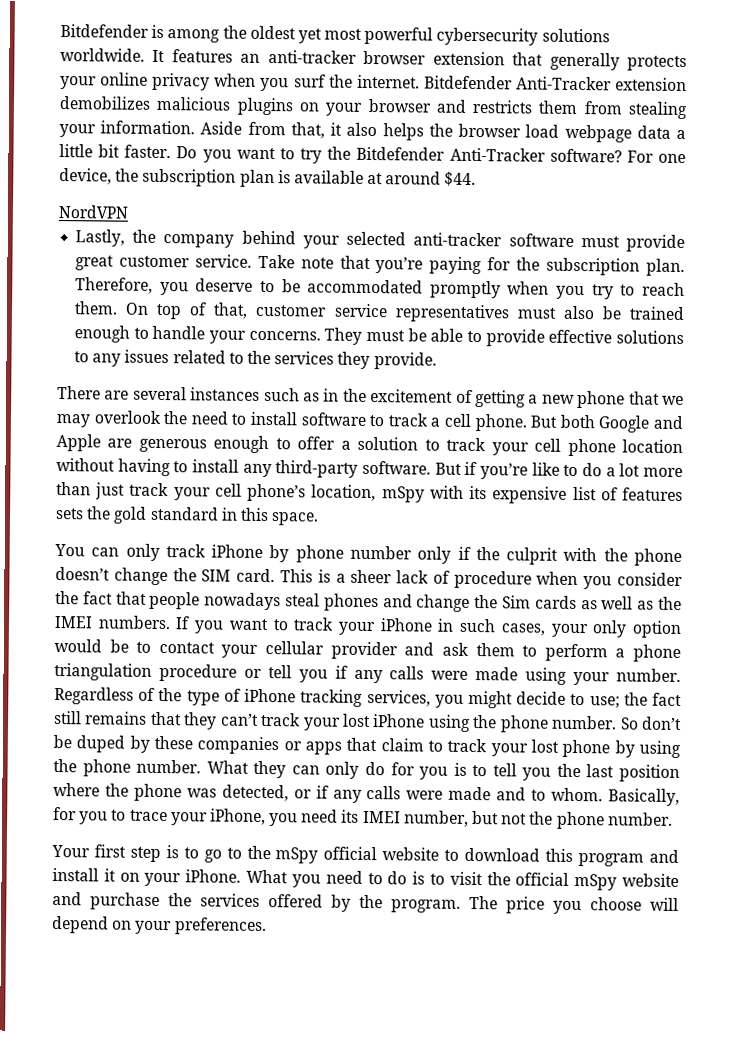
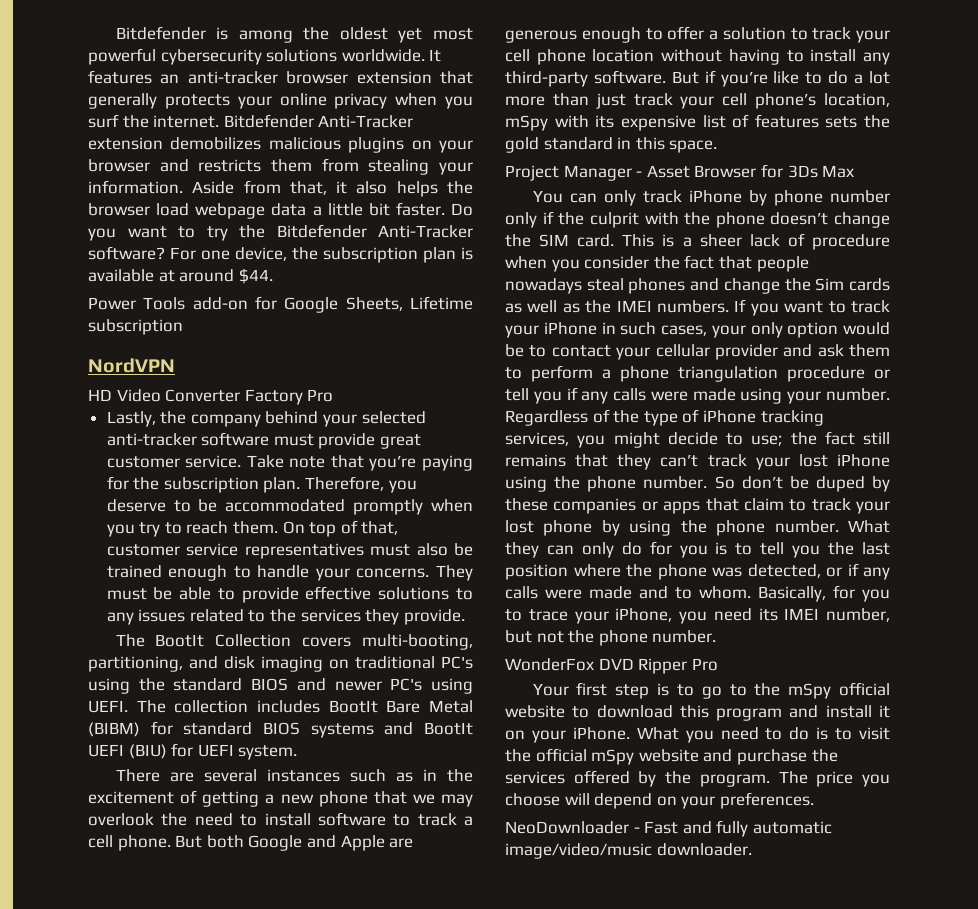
+ Power Tools add-on for Google Sheets, Lifetime subscription
  NordVPN
+ HD Video Converter Factory Pro
+ The BootIt Collection covers multi-booting, partitioning, and disk imaging on traditional PC's using the standard BIOS and newer PC's using UEFI. The collection includes BootIt Bare Metal (BIBM) for standard BIOS systems and BootIt UEFI (BIU) for UEFI system.
+ Project Manager - Asset Browser for 3Ds Max
+ WonderFox DVD Ripper Pro
+ NeoDownloader - Fast and fully automatic image/video/music downloader.

